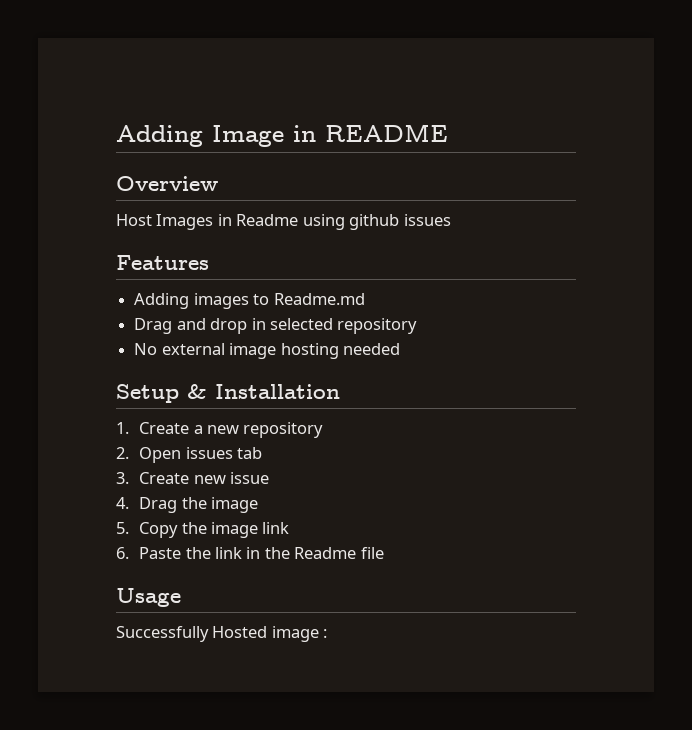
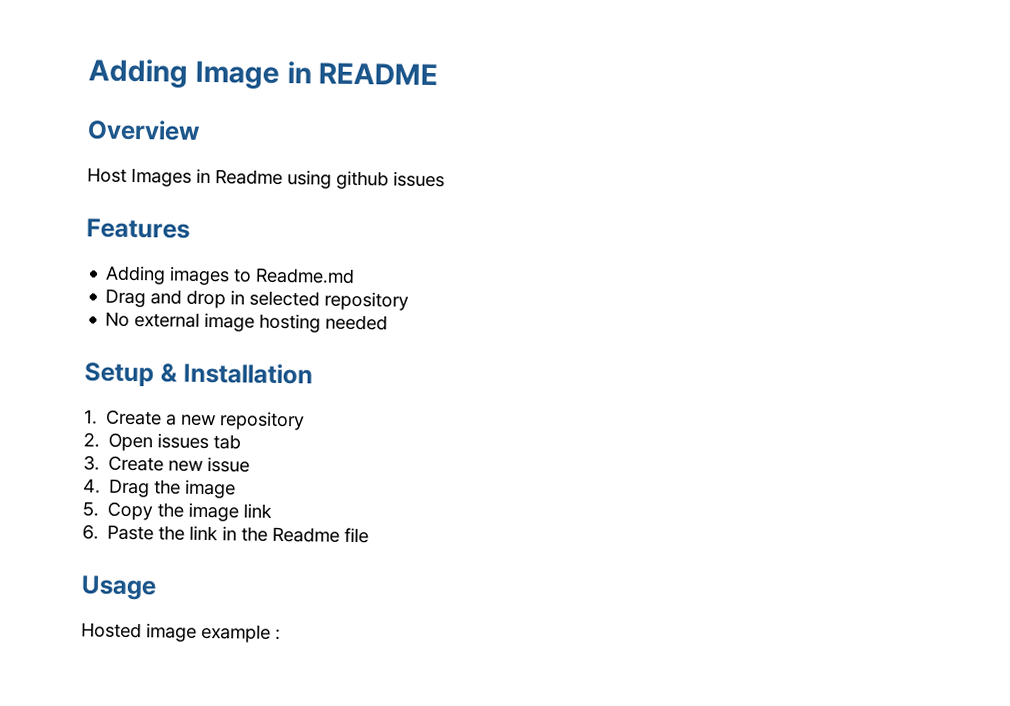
- Successfully Hosted image :
+ Hosted image example :

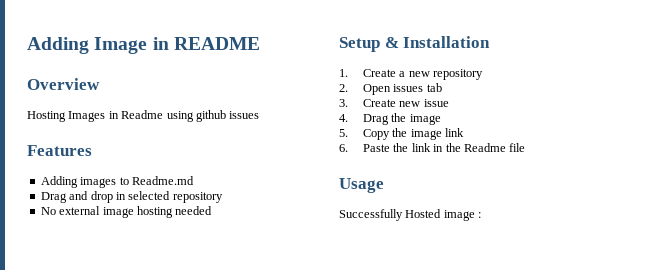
- Host Images in Readme using github issues
+ Hosting Images in Readme using github issues
- Hosted image example :
+ Successfully Hosted image :

